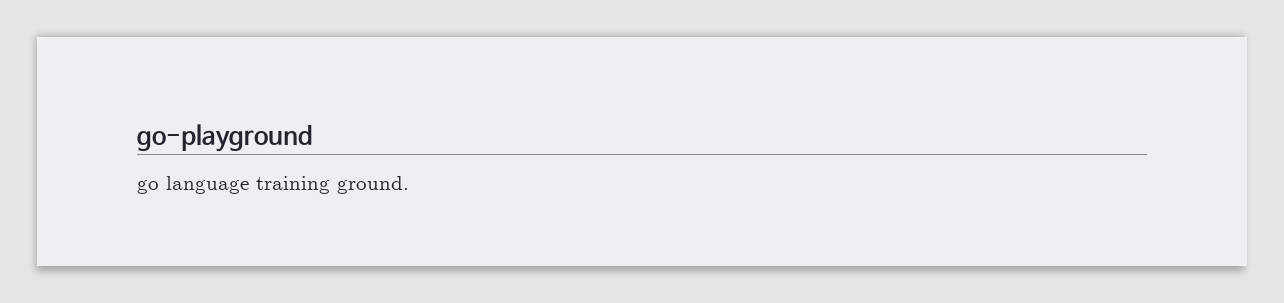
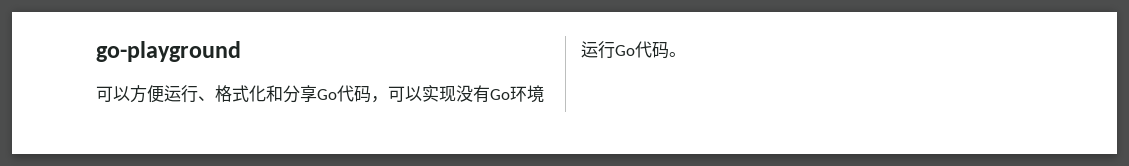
- go language training ground.
+ 可以方便运行、格式化和分享Go代码，可以实现没有Go环境运行Go代码。

